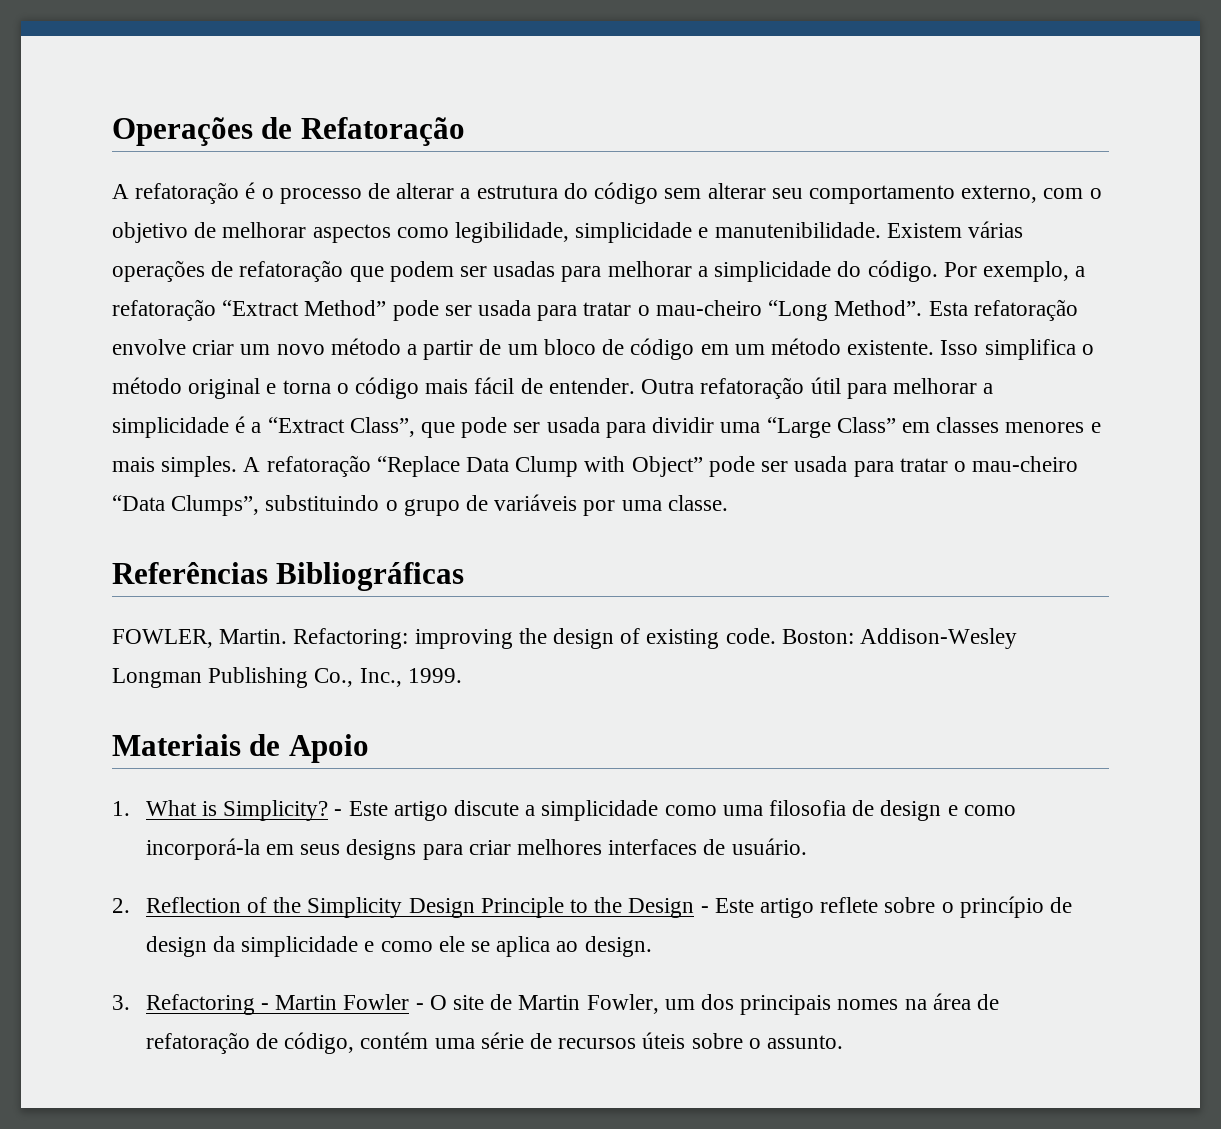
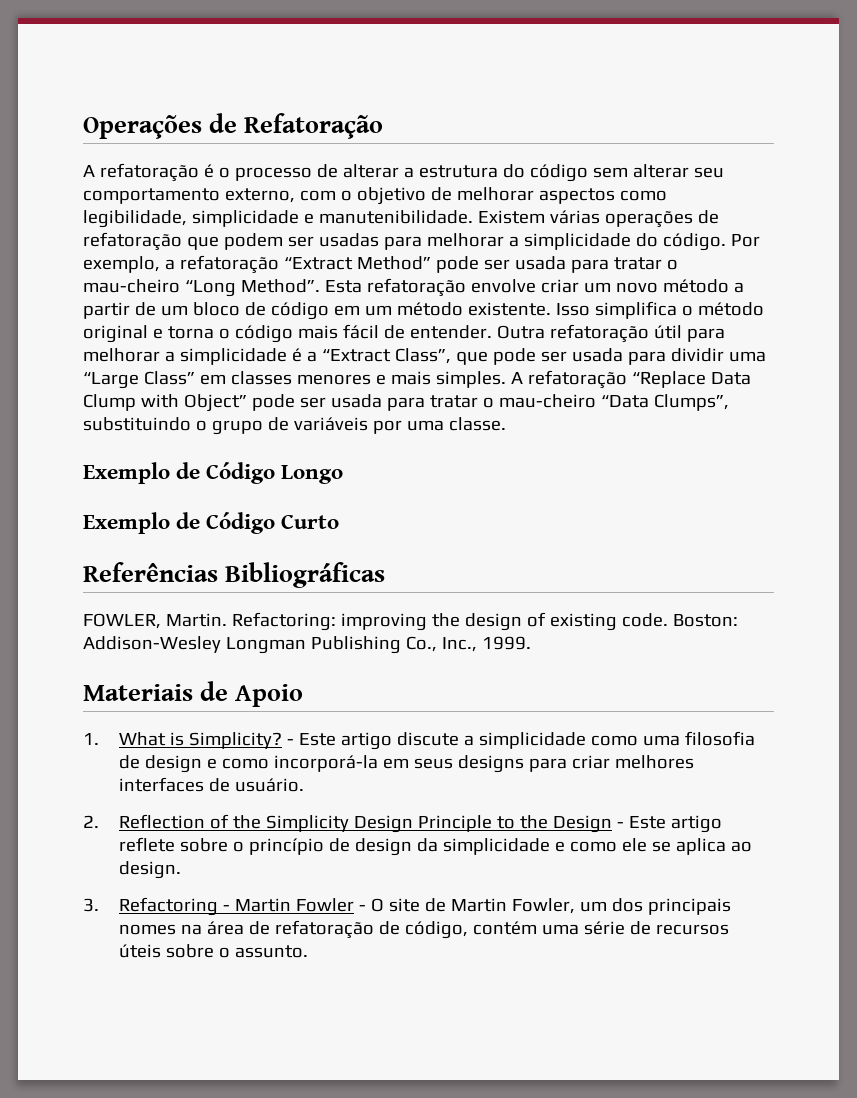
+ Exemplo de Código Longo
+ Exemplo de Código Curto

